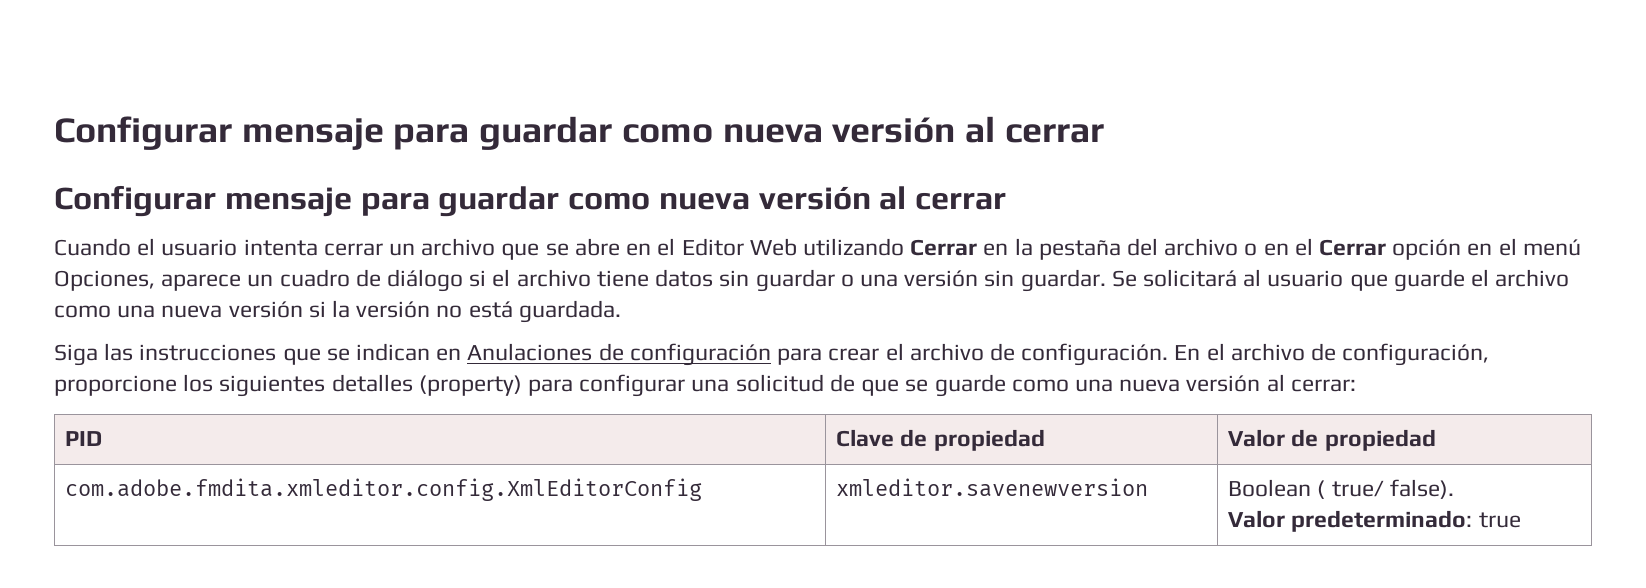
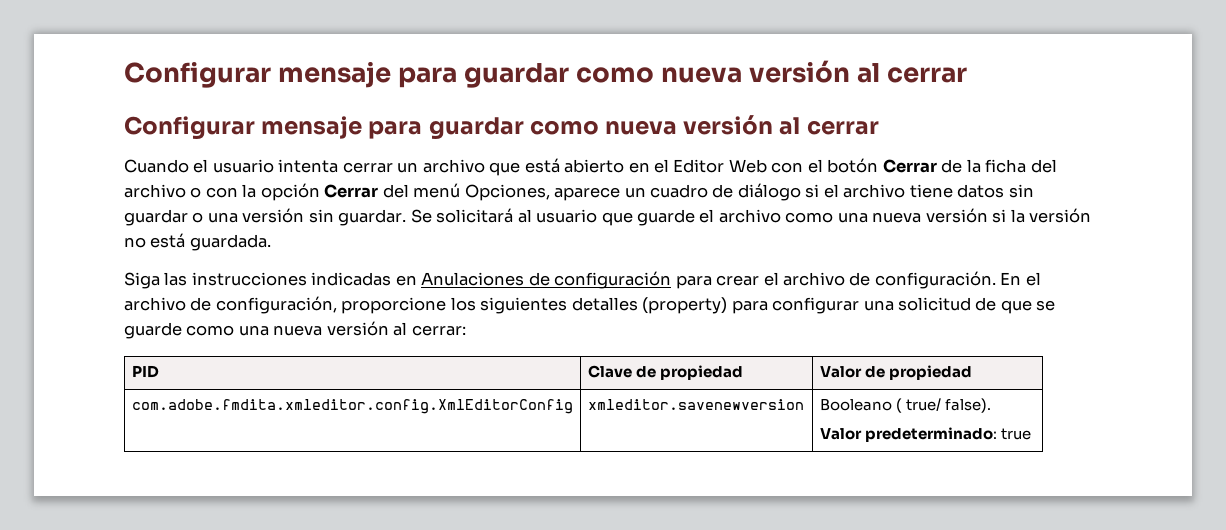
- Cuando el usuario intenta cerrar un archivo que se abre en el Editor Web utilizando Cerrar en la pestaña del archivo o en el Cerrar opción en el menú Opciones, aparece un cuadro de diálogo si el archivo tiene datos sin guardar o una versión sin guardar.
+ Cuando el usuario intenta cerrar un archivo que está abierto en el Editor Web con el botón Cerrar de la ficha del archivo o con la opción Cerrar del menú Opciones, aparece un cuadro de diálogo si el archivo tiene datos sin guardar o una versión sin guardar.
- Siga las instrucciones que se indican en Anulaciones de configuración para crear el archivo de configuración.
+ Siga las instrucciones indicadas en Anulaciones de configuración para crear el archivo de configuración.
- com.adobe.fmdita.xmleditor.config.XmlEditorConfig | xmleditor.savenewversion | Boolean ( true/ false).
+ com.adobe.fmdita.xmleditor.config.XmlEditorConfig | xmleditor.savenewversion | Booleano ( true/ false).

